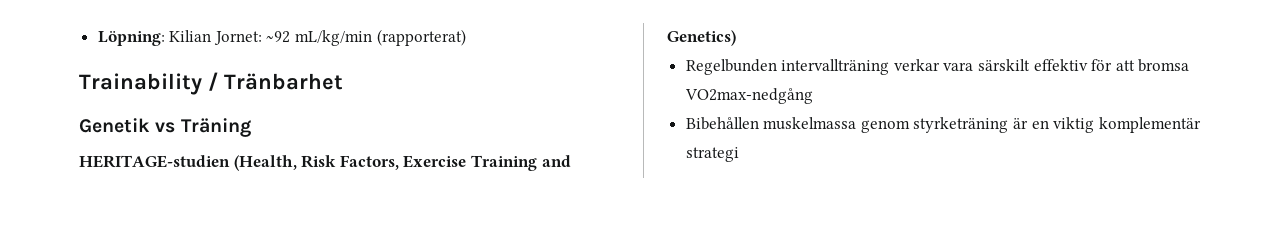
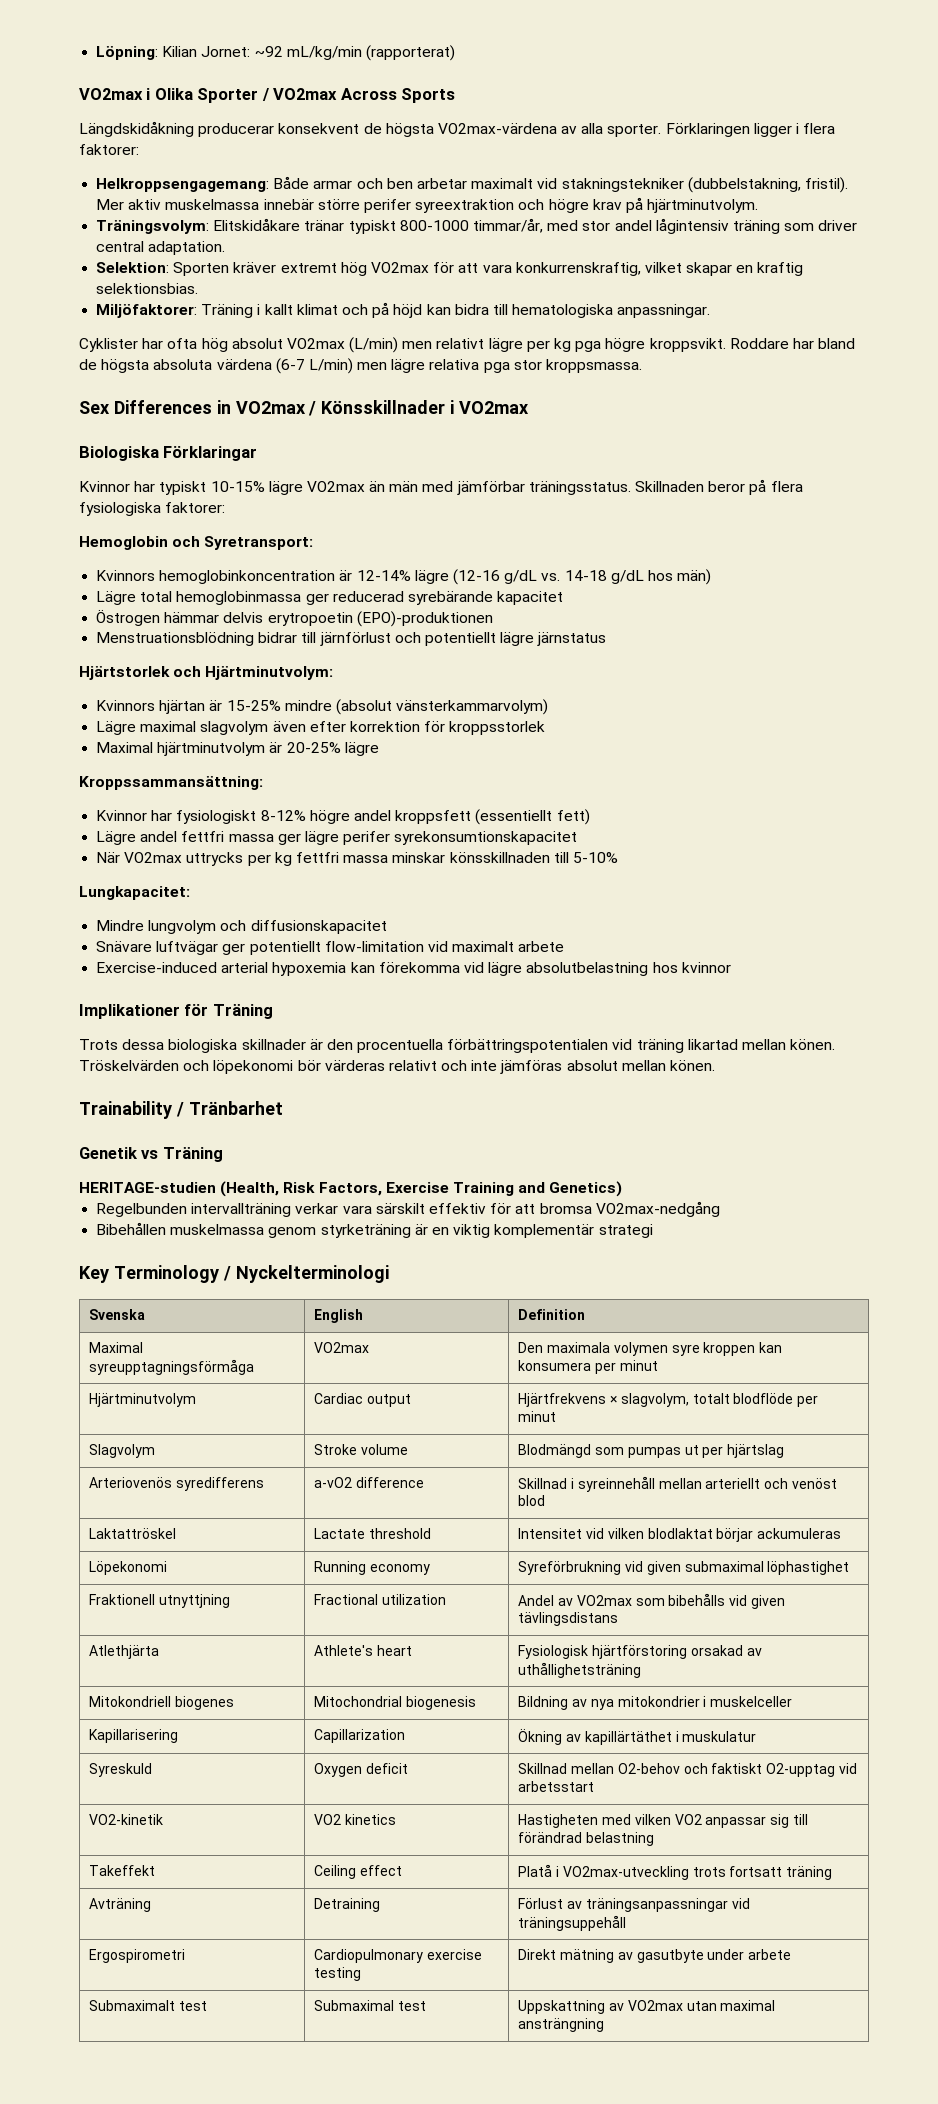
+ VO2max i Olika Sporter / VO2max Across Sports
+ Längdskidåkning producerar konsekvent de högsta VO2max-värdena av alla sporter. Förklaringen ligger i flera faktorer:
+ Helkroppsengagemang: Både armar och ben arbetar maximalt vid stakningstekniker (dubbelstakning, fristil). Mer aktiv muskelmassa innebär större perifer syreextraktion och högre krav på hjärtminutvolym.
+ Träningsvolym: Elitskidåkare tränar typiskt 800-1000 timmar/år, med stor andel lågintensiv träning som driver central adaptation.
+ Selektion: Sporten kräver extremt hög VO2max för att vara konkurrenskraftig, vilket skapar en kraftig selektionsbias.
+ Miljöfaktorer: Träning i kallt klimat och på höjd kan bidra till hematologiska anpassningar.
+ Cyklister har ofta hög absolut VO2max (L/min) men relativt lägre per kg pga högre kroppsvikt. Roddare har bland de högsta absoluta värdena (6-7 L/min) men lägre relativa pga stor kroppsmassa.
+ Sex Differences in VO2max / Könsskillnader i VO2max
+ Biologiska Förklaringar
+ Kvinnor har typiskt 10-15% lägre VO2max än män med jämförbar träningsstatus. Skillnaden beror på flera fysiologiska faktorer:
+ Hemoglobin och Syretransport:
+ Kvinnors hemoglobinkoncentration är 12-14% lägre (12-16 g/dL vs. 14-18 g/dL hos män)
+ Lägre total hemoglobinmassa ger reducerad syrebärande kapacitet
+ Östrogen hämmar delvis erytropoetin (EPO)-produktionen
+ Menstruationsblödning bidrar till järnförlust och potentiellt lägre järnstatus
+ Hjärtstorlek och Hjärtminutvolym:
+ Kvinnors hjärtan är 15-25% mindre (absolut vänsterkammarvolym)
+ Lägre maximal slagvolym även efter korrektion för kroppsstorlek
+ Maximal hjärtminutvolym är 20-25% lägre
+ Kroppssammansättning:
+ Kvinnor har fysiologiskt 8-12% högre andel kroppsfett (essentiellt fett)
+ Lägre andel fettfri massa ger lägre perifer syrekonsumtionskapacitet
+ När VO2max uttrycks per kg fettfri massa minskar könsskillnaden till 5-10%
+ Lungkapacitet:
+ Mindre lungvolym och diffusionskapacitet
+ Snävare luftvägar ger potentiellt flow-limitation vid maximalt arbete
+ Exercise-induced arterial hypoxemia kan förekomma vid lägre absolutbelastning hos kvinnor
+ Implikationer för Träning
+ Trots dessa biologiska skillnader är den procentuella förbättringspotentialen vid träning likartad mellan könen. Tröskelvärden och löpekonomi bör värderas relativt och inte jämföras absolut mellan könen.
+ Key Terminology / Nyckelterminologi
+ Svenska | English | Definition
+ Maximal syreupptagningsförmåga | VO2max | Den maximala volymen syre kroppen kan konsumera per minut
+ Hjärtminutvolym | Cardiac output | Hjärtfrekvens × slagvolym, totalt blodflöde per minut
+ Slagvolym | Stroke volume | Blodmängd som pumpas ut per hjärtslag
+ Arteriovenös syredifferens | a-vO2 difference | Skillnad i syreinnehåll mellan arteriellt och venöst blod
+ Laktattröskel | Lactate threshold | Intensitet vid vilken blodlaktat börjar ackumuleras
+ Löpekonomi | Running economy | Syreförbrukning vid given submaximal löphastighet
+ Fraktionell utnyttjning | Fractional utilization | Andel av VO2max som bibehålls vid given tävlingsdistans
+ Atlethjärta | Athlete's heart | Fysiologisk hjärtförstoring orsakad av uthållighetsträning
+ Mitokondriell biogenes | Mitochondrial biogenesis | Bildning av nya mitokondrier i muskelceller
+ Kapillarisering | Capillarization | Ökning av kapillärtäthet i muskulatur
+ Syreskuld | Oxygen deficit | Skillnad mellan O2-behov och faktiskt O2-upptag vid arbetsstart
+ VO2-kinetik | VO2 kinetics | Hastigheten med vilken VO2 anpassar sig till förändrad belastning
+ Takeffekt | Ceiling effect | Platå i VO2max-utveckling trots fortsatt träning
+ Avträning | Detraining | Förlust av träningsanpassningar vid träningsuppehåll
+ Ergospirometri | Cardiopulmonary exercise testing | Direkt mätning av gasutbyte under arbete
+ Submaximalt test | Submaximal test | Uppskattning av VO2max utan maximal ansträngning

